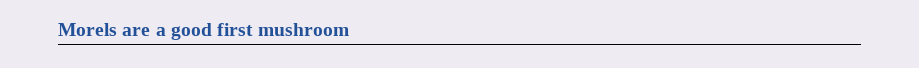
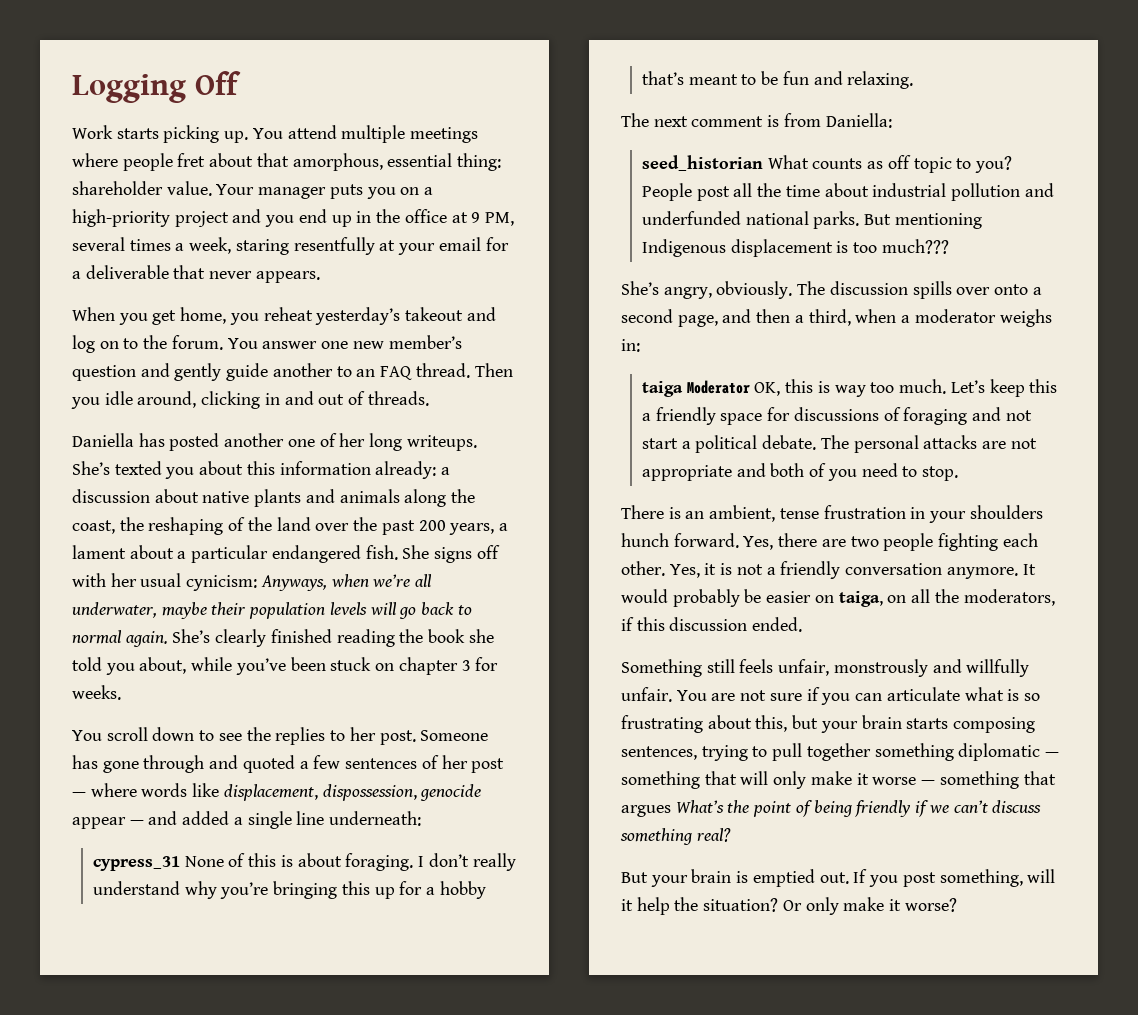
- Morels are a good first mushroom
+ Logging Off
+ Work starts picking up. You attend multiple meetings where people fret about that amorphous, essential thing: shareholder value. Your manager puts you on a high-priority project and you end up in the office at 9 PM, several times a week, staring resentfully at your email for a deliverable that never appears.
+ When you get home, you reheat yesterday’s takeout and log on to the forum. You answer one new member’s question and gently guide another to an FAQ thread. Then you idle around, clicking in and out of threads.
+ Daniella has posted another one of her long writeups. She’s texted you about this information already: a discussion about native plants and animals along the coast, the reshaping of the land over the past 200 years, a lament about a particular endangered fish. She signs off with her usual cynicism: Anyways, when we’re all underwater, maybe their population levels will go back to normal again. She’s clearly finished reading the book she told you about, while you’ve been stuck on chapter 3 for weeks.
+ You scroll down to see the replies to her post. Someone has gone through and quoted a few sentences of her post — where words like displacement, dispossession, genocide appear — and added a single line underneath:
+ cypress_31 None of this is about foraging. I don’t really understand why you’re bringing this up for a hobby that’s meant to be fun and relaxing.
+ The next comment is from Daniella:
+ seed_historian What counts as off topic to you? People post all the time about industrial pollution and underfunded national parks. But mentioning Indigenous displacement is too much???
+ She’s angry, obviously. The discussion spills over onto a second page, and then a third, when a moderator weighs in:
+ taiga Moderator OK, this is way too much. Let’s keep this a friendly space for discussions of foraging and not start a political debate. The personal attacks are not appropriate and both of you need to stop.
+ There is an ambient, tense frustration in your shoulders hunch forward. Yes, there are two people fighting each other. Yes, it is not a friendly conversation anymore. It would probably be easier on taiga, on all the moderators, if this discussion ended.
+ Something still feels unfair, monstrously and willfully unfair. You are not sure if you can articulate what is so frustrating about this, but your brain starts composing sentences, trying to pull together something diplomatic — something that will only make it worse — something that argues What’s the point of being friendly if we can’t discuss something real?
+ But your brain is emptied out. If you post something, will it help the situation? Or only make it worse?

